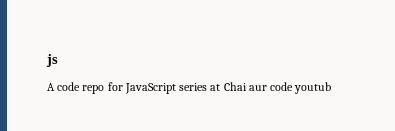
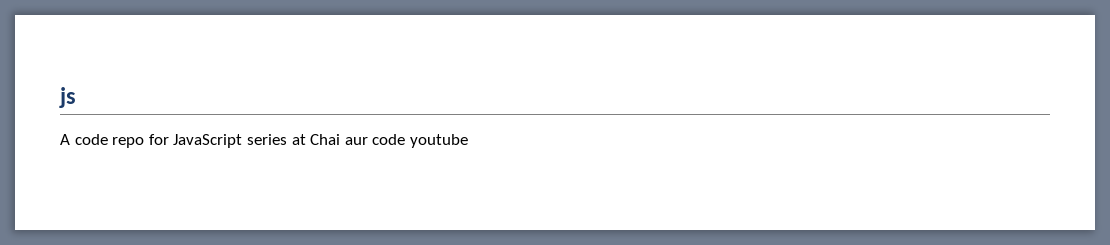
- A code repo for JavaScript series at Chai aur code youtub
+ A code repo for JavaScript series at Chai aur code youtube

